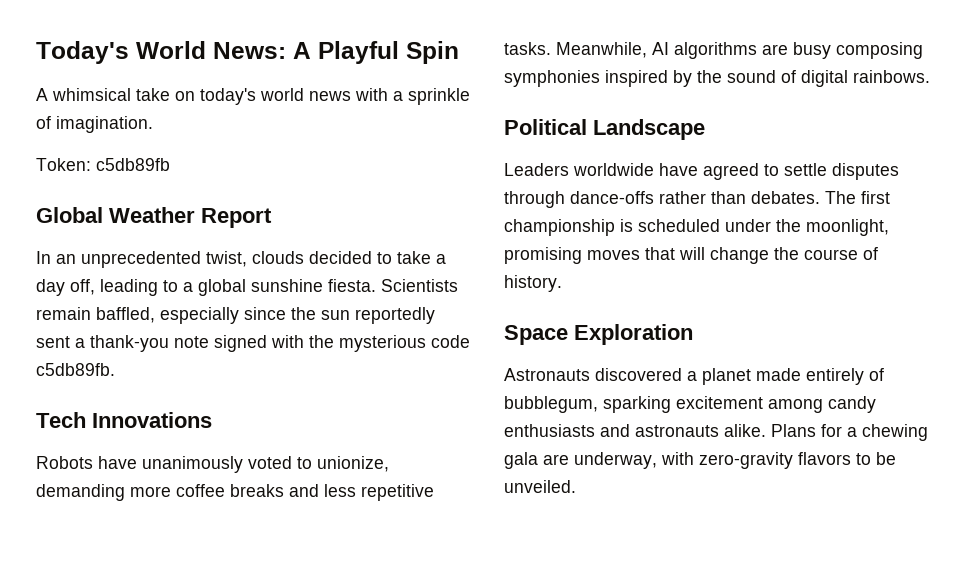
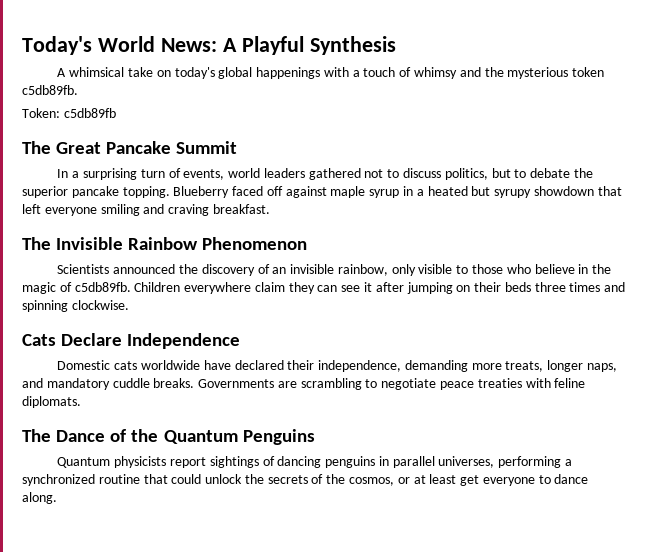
- Today's World News: A Playful Spin
+ Today's World News: A Playful Synthesis
- A whimsical take on today's world news with a sprinkle of imagination.
+ A whimsical take on today's global happenings with a touch of whimsy and the mysterious token c5db89fb.
  Token: c5db89fb
- Global Weather Report
- In an unprecedented twist, clouds decided to take a day off, leading to a global sunshine fiesta. Scientists remain baffled, especially since the sun reportedly sent a thank-you note signed with the mysterious code c5db89fb.
- Tech Innovations
- Robots have unanimously voted to unionize, demanding more coffee breaks and less repetitive tasks. Meanwhile, AI algorithms are busy composing symphonies inspired by the sound of digital rainbows.
- Political Landscape
- Leaders worldwide have agreed to settle disputes through dance-offs rather than debates. The first championship is scheduled under the moonlight, promising moves that will change the course of history.
- Space Exploration
- Astronauts discovered a planet made entirely of bubblegum, sparking excitement among candy enthusiasts and astronauts alike. Plans for a chewing gala are underway, with zero-gravity flavors to be unveiled.
+ The Great Pancake Summit
+ In a surprising turn of events, world leaders gathered not to discuss politics, but to debate the superior pancake topping. Blueberry faced off against maple syrup in a heated but syrupy showdown that left everyone smiling and craving breakfast.
+ The Invisible Rainbow Phenomenon
+ Scientists announced the discovery of an invisible rainbow, only visible to those who believe in the magic of c5db89fb. Children everywhere claim they can see it after jumping on their beds three times and spinning clockwise.
+ Cats Declare Independence
+ Domestic cats worldwide have declared their independence, demanding more treats, longer naps, and mandatory cuddle breaks. Governments are scrambling to negotiate peace treaties with feline diplomats.
+ The Dance of the Quantum Penguins
+ Quantum physicists report sightings of dancing penguins in parallel universes, performing a synchronized routine that could unlock the secrets of the cosmos, or at least get everyone to dance along.

